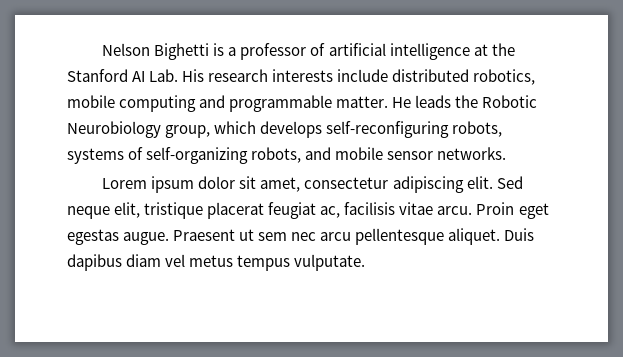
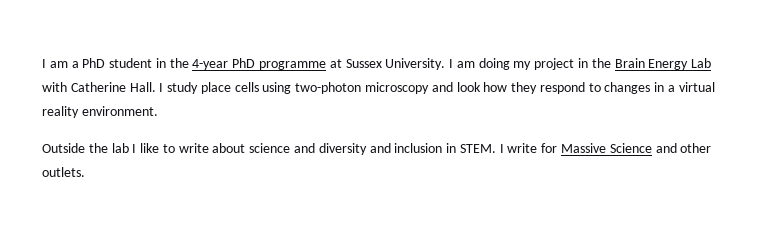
- Nelson Bighetti is a professor of artificial intelligence at the Stanford AI Lab. His research interests include distributed robotics, mobile computing and programmable matter. He leads the Robotic Neurobiology group, which develops self-reconfiguring robots, systems of self-organizing robots, and mobile sensor networks.
- Lorem ipsum dolor sit amet, consectetur adipiscing elit. Sed neque elit, tristique placerat feugiat ac, facilisis vitae arcu. Proin eget egestas augue. Praesent ut sem nec arcu pellentesque aliquet. Duis dapibus diam vel metus tempus vulputate.
+ I am a PhD student in the 4-year PhD programme at Sussex University. I am doing my project in the Brain Energy Lab with Catherine Hall. I study place cells using two-photon microscopy and look how they respond to changes in a virtual reality environment.
+ Outside the lab I like to write about science and diversity and inclusion in STEM. I write for Massive Science and other outlets.

